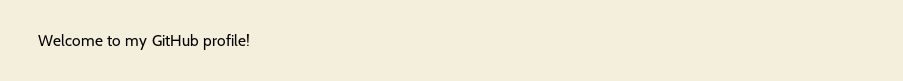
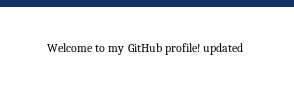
- Welcome to my GitHub profile!
+ Welcome to my GitHub profile! updated

